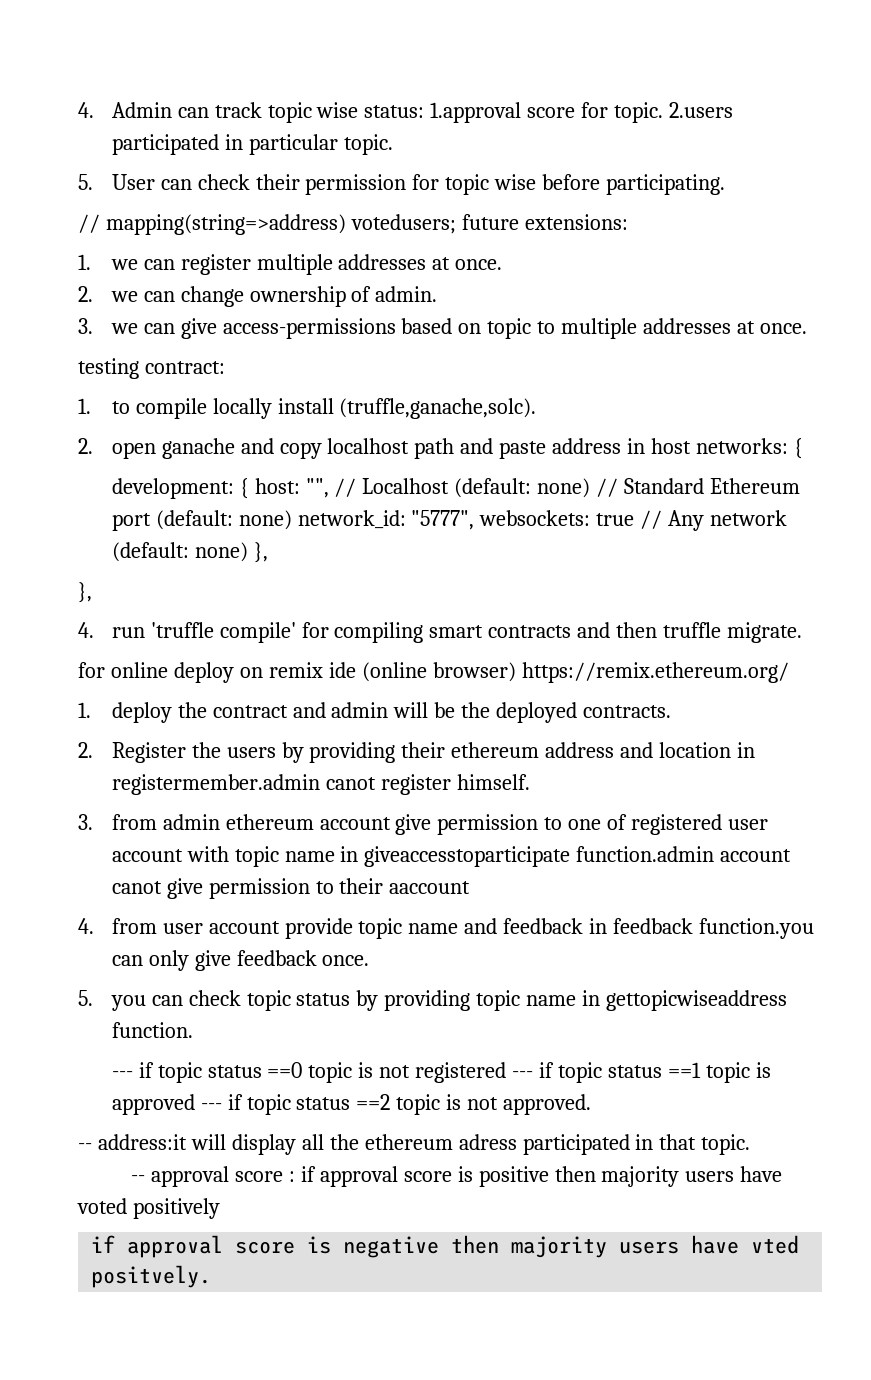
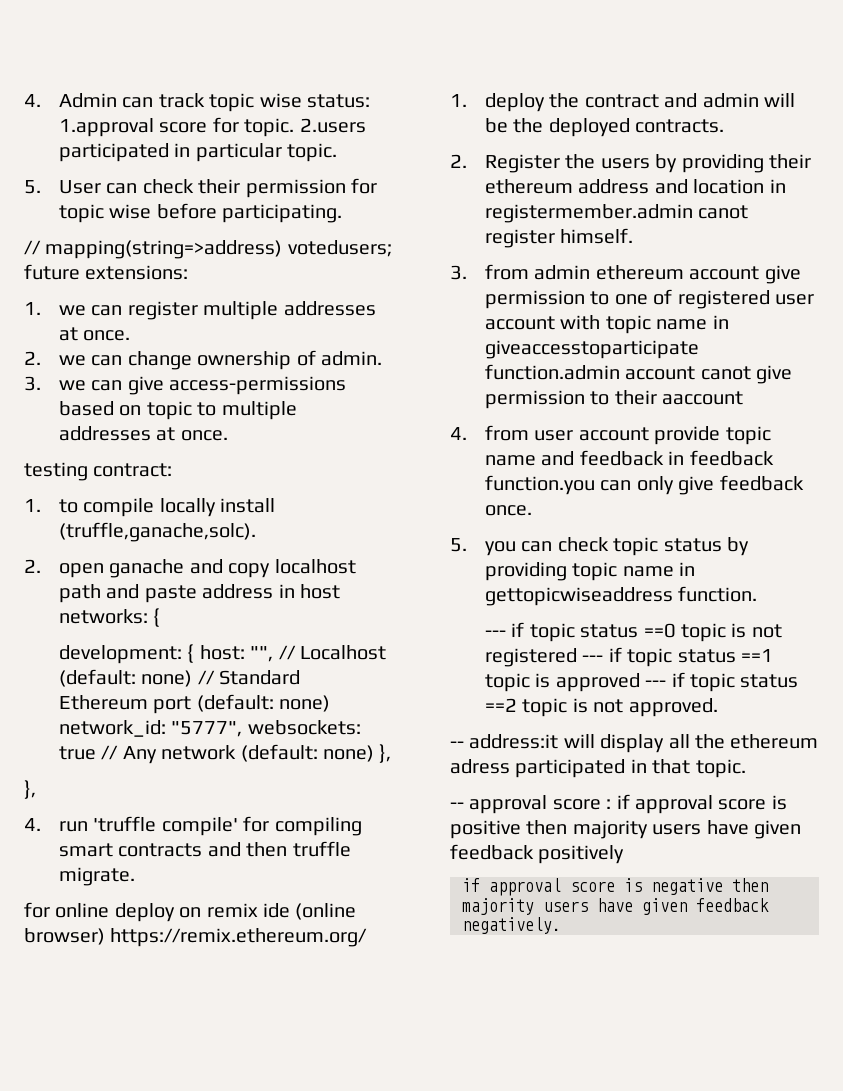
- -- approval score : if approval score is positive then majority users have voted positively
+ -- approval score : if approval score is positive then majority users have given feedback positively
- if approval score is negative then majority users have vted positvely.
+ if approval score is negative then majority users have given feedback negatively.

